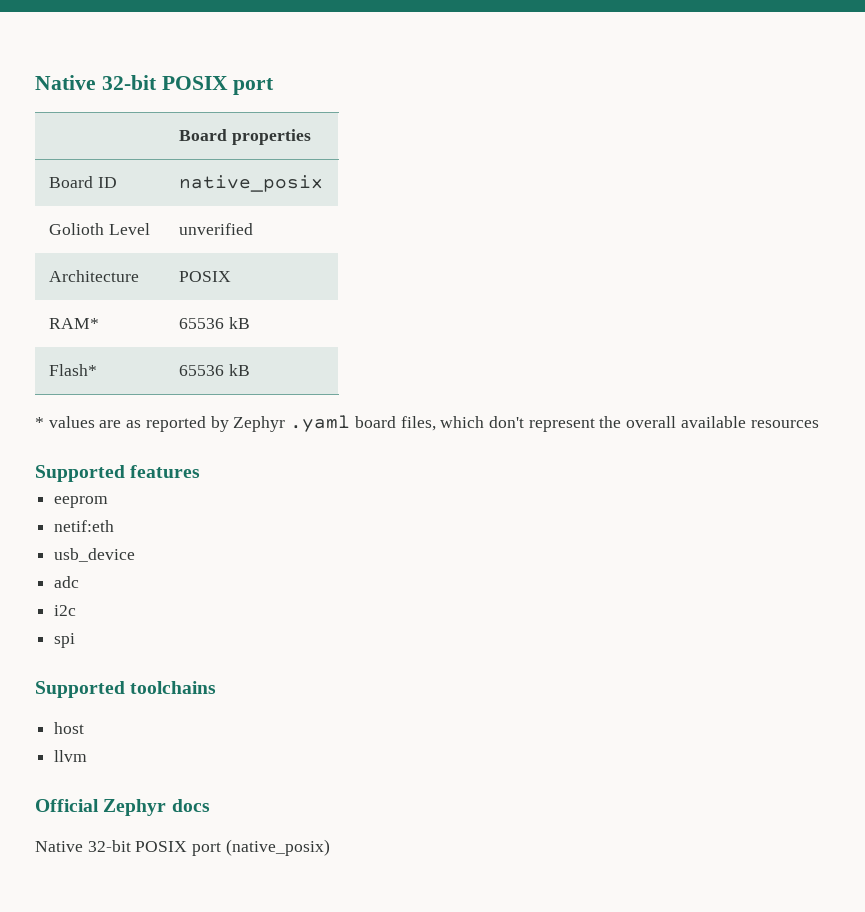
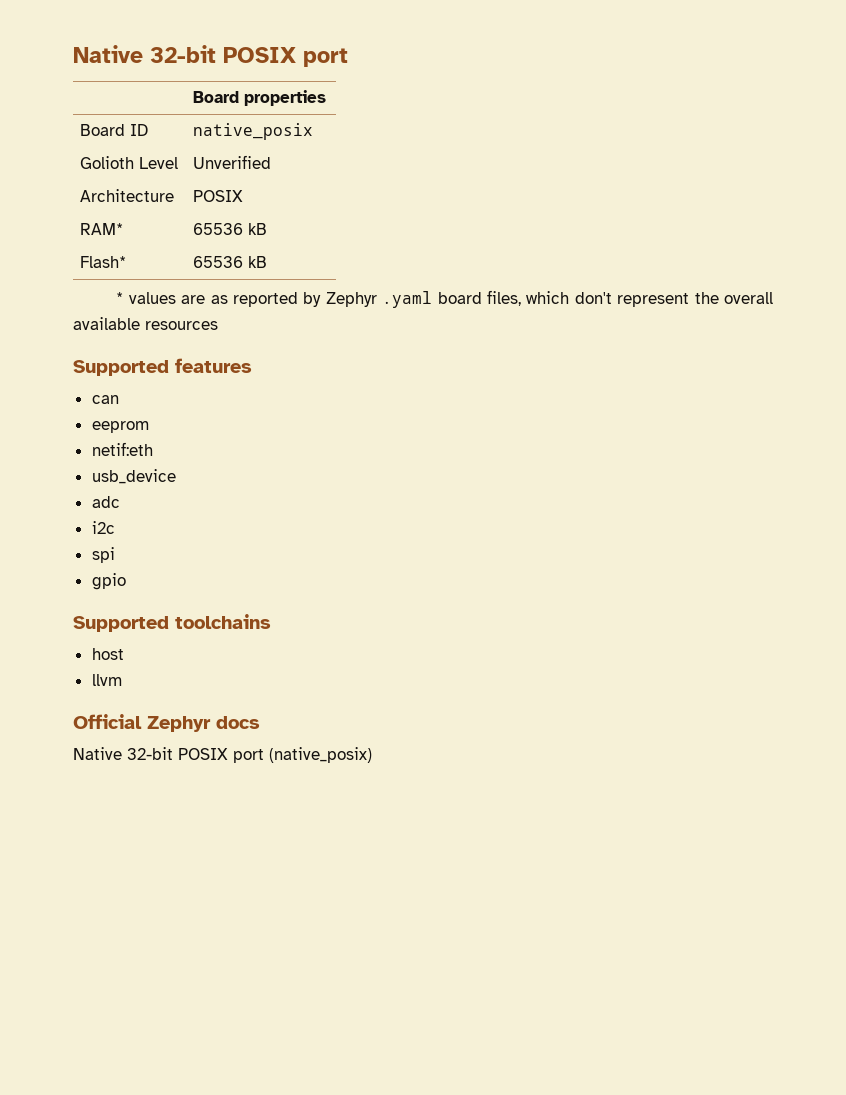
- Golioth Level | unverified
+ Golioth Level | Unverified
+ can
+ gpio

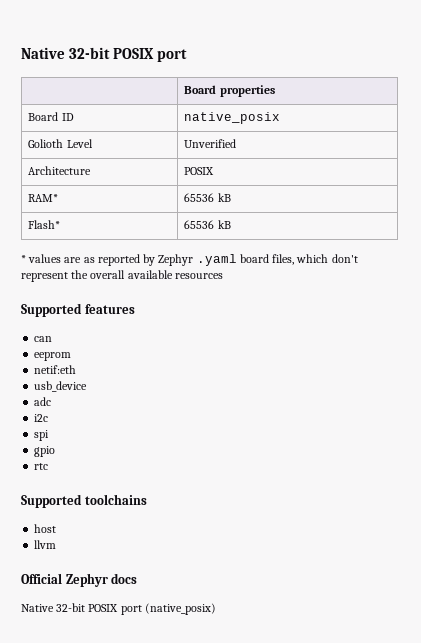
+ rtc

